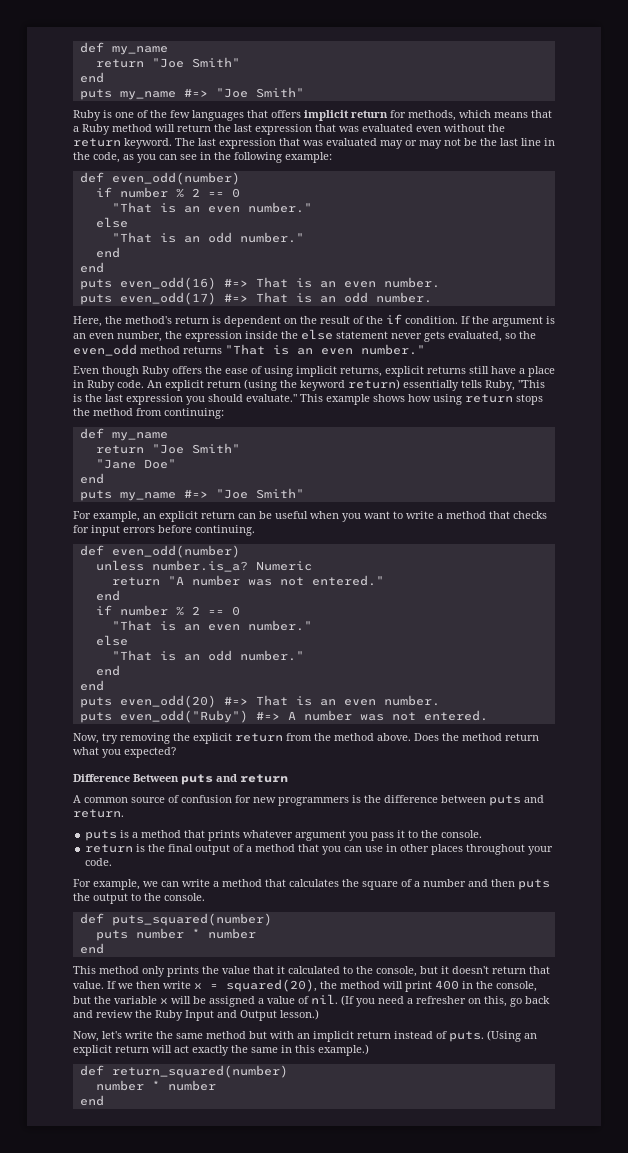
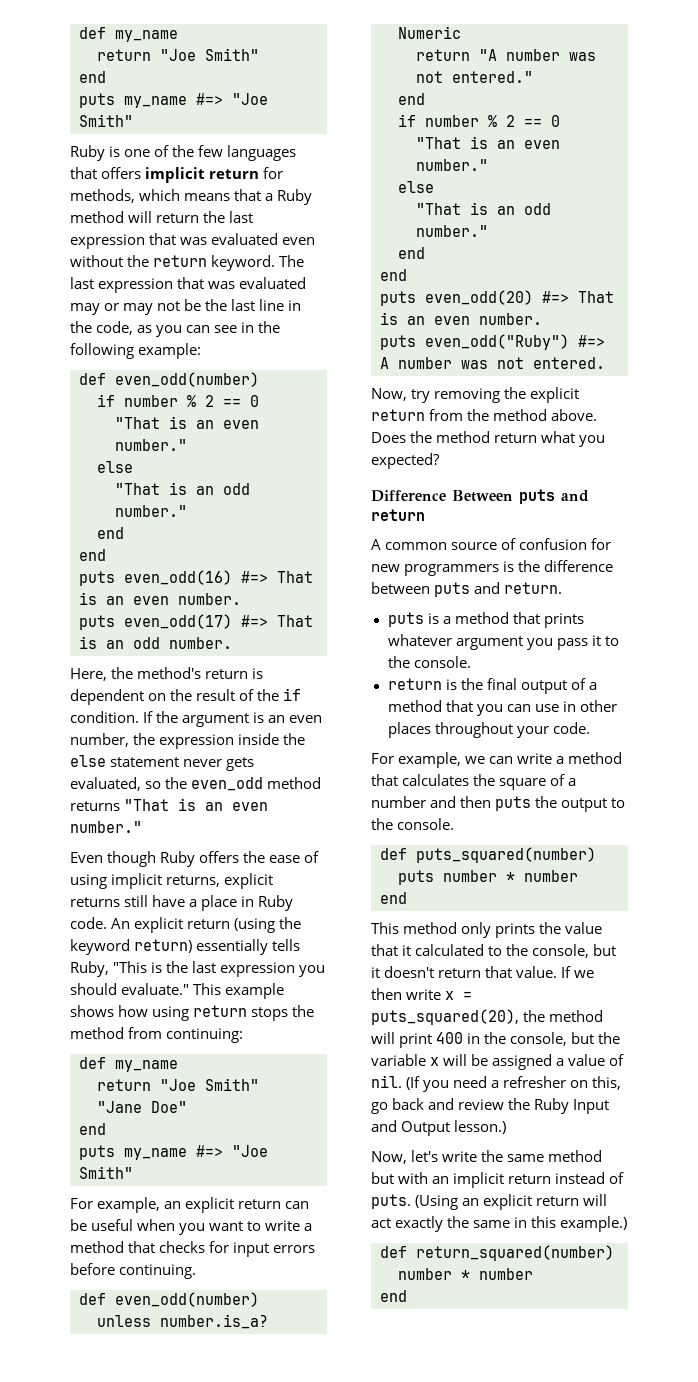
- If we then write x = squared(20), the method will print 400 in the console, but the variable x will be assigned a value of nil.
+ If we then write x = puts_squared(20), the method will print 400 in the console, but the variable x will be assigned a value of nil.

